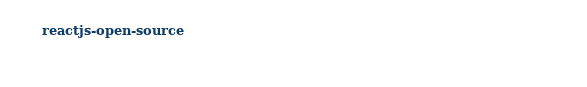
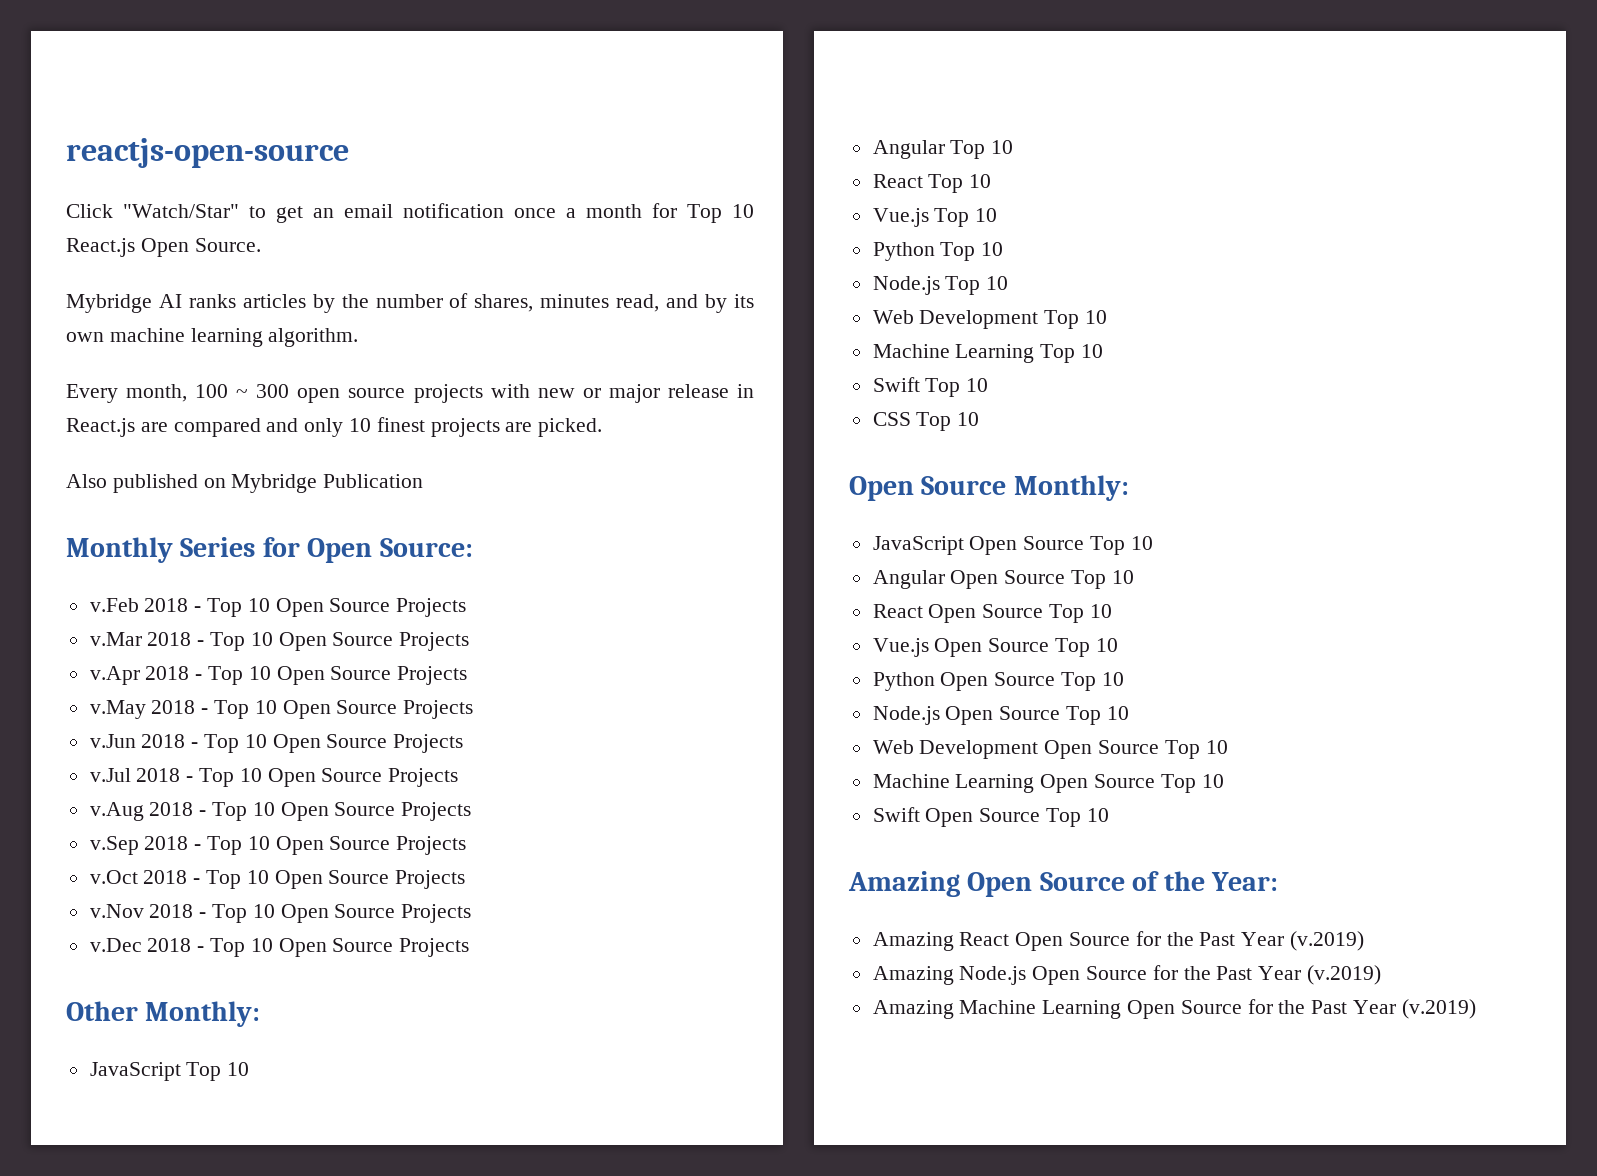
+ Click "Watch/Star" to get an email notification once a month for Top 10 React.js Open Source.
+ Mybridge AI ranks articles by the number of shares, minutes read, and by its own machine learning algorithm.
+ Every month, 100 ~ 300 open source projects with new or major release in React.js are compared and only 10 finest projects are picked.
+ Also published on Mybridge Publication
+ Monthly Series for Open Source:
+ v.Feb 2018 - Top 10 Open Source Projects
+ v.Mar 2018 - Top 10 Open Source Projects
+ v.Apr 2018 - Top 10 Open Source Projects
+ v.May 2018 - Top 10 Open Source Projects
+ v.Jun 2018 - Top 10 Open Source Projects
+ v.Jul 2018 - Top 10 Open Source Projects
+ v.Aug 2018 - Top 10 Open Source Projects
+ v.Sep 2018 - Top 10 Open Source Projects
+ v.Oct 2018 - Top 10 Open Source Projects
+ v.Nov 2018 - Top 10 Open Source Projects
+ v.Dec 2018 - Top 10 Open Source Projects
+ Other Monthly:
+ JavaScript Top 10
+ Angular Top 10
+ React Top 10
+ Vue.js Top 10
+ Python Top 10
+ Node.js Top 10
+ Web Development Top 10
+ Machine Learning Top 10
+ Swift Top 10
+ CSS Top 10
+ Open Source Monthly:
+ JavaScript Open Source Top 10
+ Angular Open Source Top 10
+ React Open Source Top 10
+ Vue.js Open Source Top 10
+ Python Open Source Top 10
+ Node.js Open Source Top 10
+ Web Development Open Source Top 10
+ Machine Learning Open Source Top 10
+ Swift Open Source Top 10
+ Amazing Open Source of the Year:
+ Amazing React Open Source for the Past Year (v.2019)
+ Amazing Node.js Open Source for the Past Year (v.2019)
+ Amazing Machine Learning Open Source for the Past Year (v.2019)

